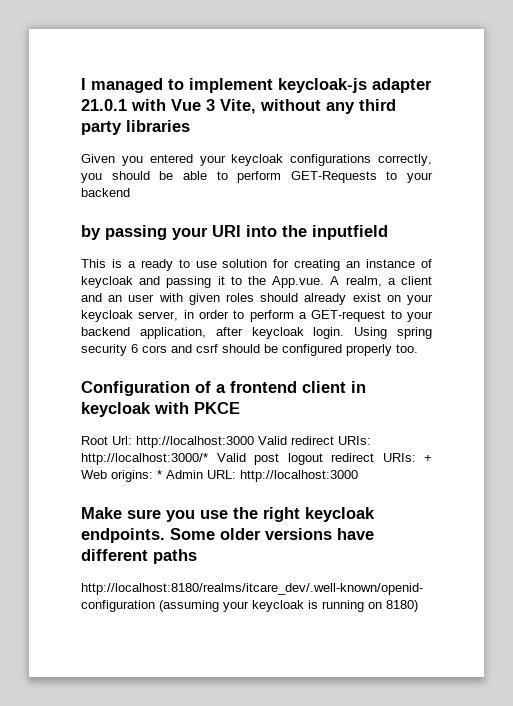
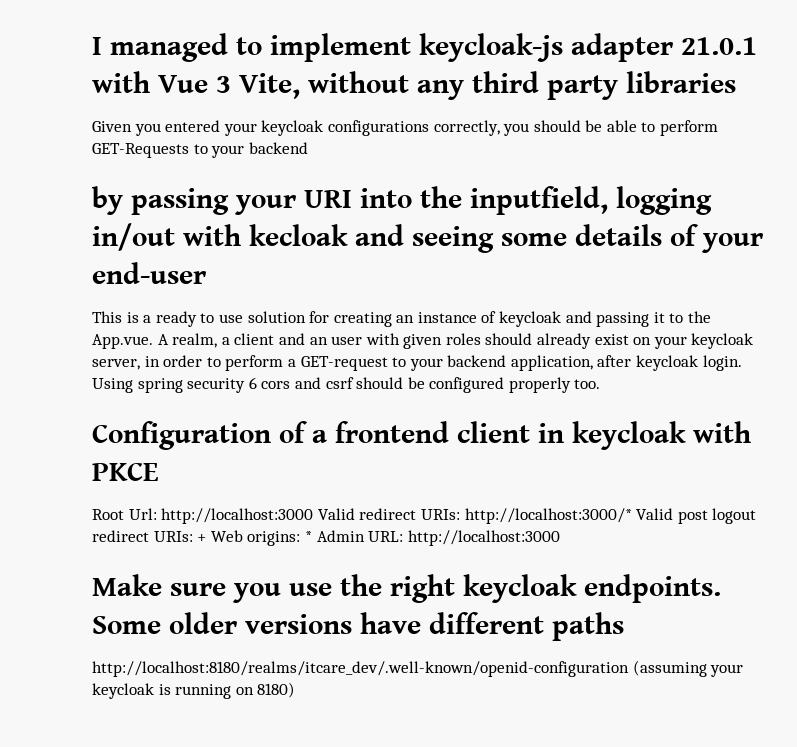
- by passing your URI into the inputfield
+ by passing your URI into the inputfield, logging in/out with kecloak and seeing some details of your end-user

